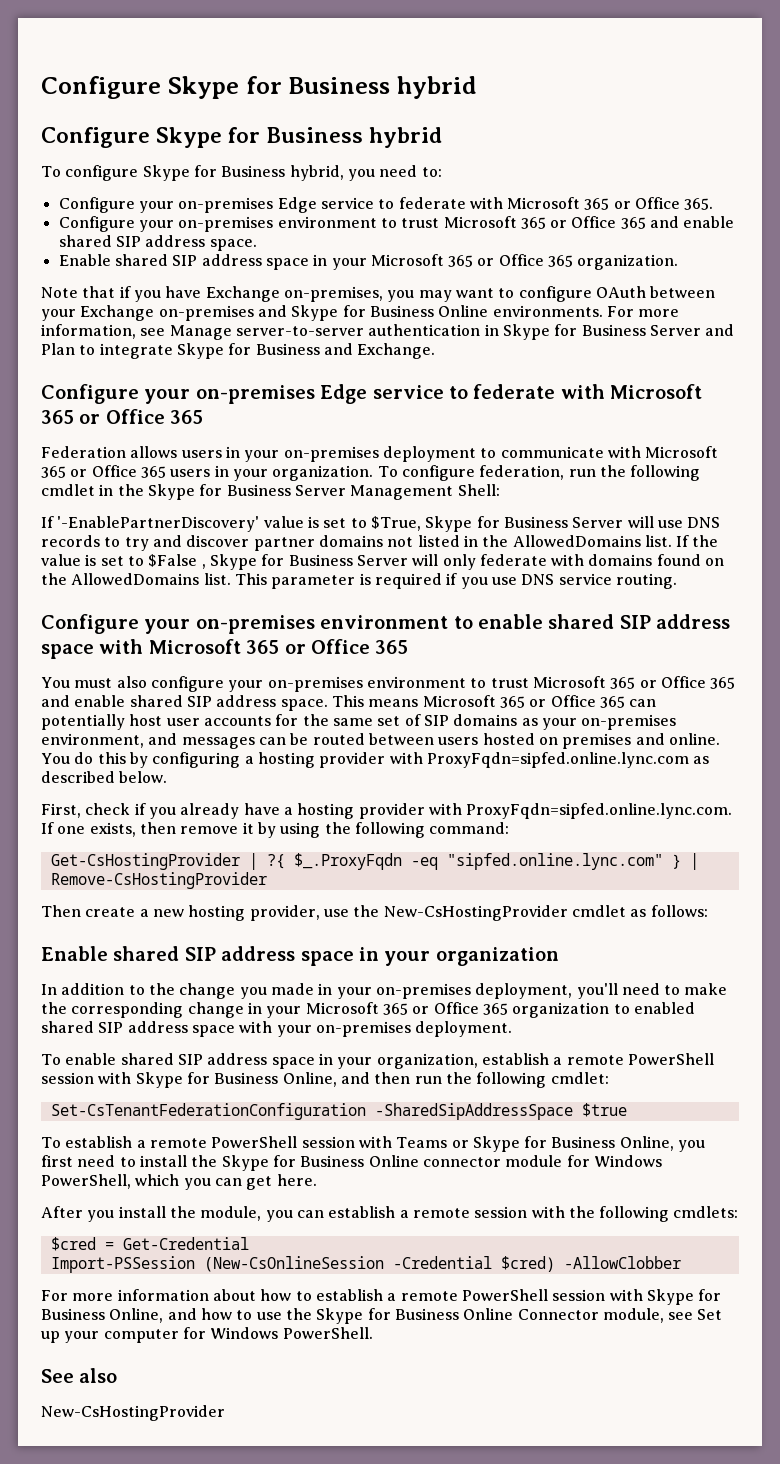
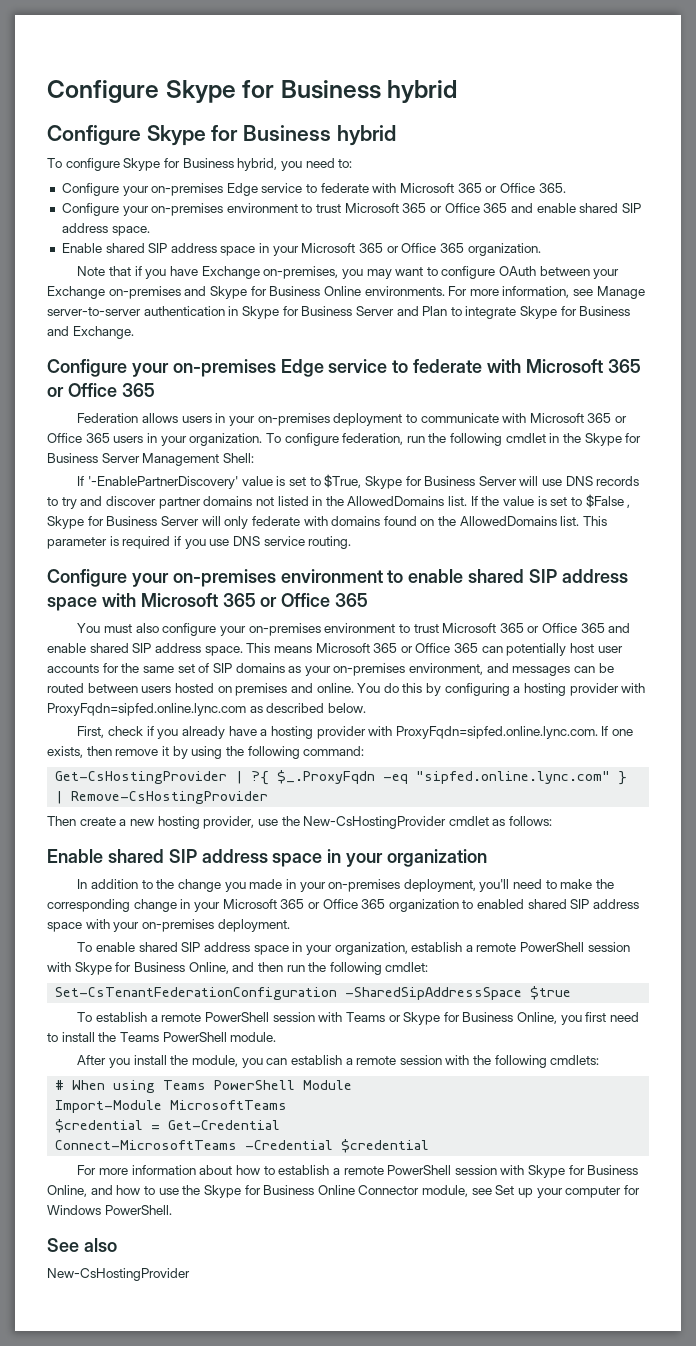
- To establish a remote PowerShell session with Teams or Skype for Business Online, you first need to install the Skype for Business Online connector module for Windows PowerShell, which you can get here.
+ To establish a remote PowerShell session with Teams or Skype for Business Online, you first need to install the Teams PowerShell module.
- $cred = Get-Credential
- Import-PSSession (New-CsOnlineSession -Credential $cred) -AllowClobber
+ # When using Teams PowerShell Module
+ Import-Module MicrosoftTeams
+ $credential = Get-Credential
+ Connect-MicrosoftTeams -Credential $credential

